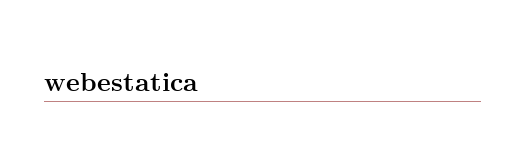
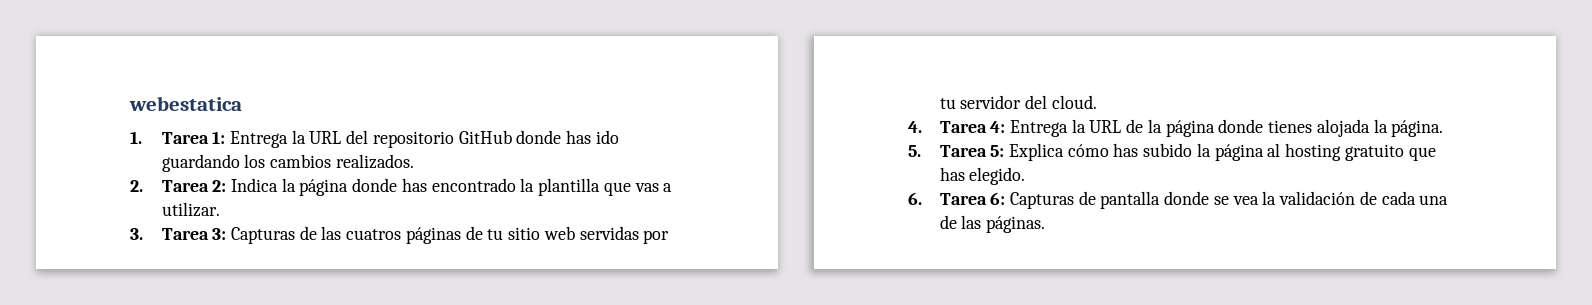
+ 1. Tarea 1: Entrega la URL del repositorio GitHub donde has ido guardando los cambios realizados.
+ 2. Tarea 2: Indica la página donde has encontrado la plantilla que vas a utilizar.
+ 3. Tarea 3: Capturas de las cuatros páginas de tu sitio web servidas por tu servidor del cloud.
+ 4. Tarea 4: Entrega la URL de la página donde tienes alojada la página.
+ 5. Tarea 5: Explica cómo has subido la página al hosting gratuito que has elegido.
+ 6. Tarea 6: Capturas de pantalla donde se vea la validación de cada una de las páginas.

